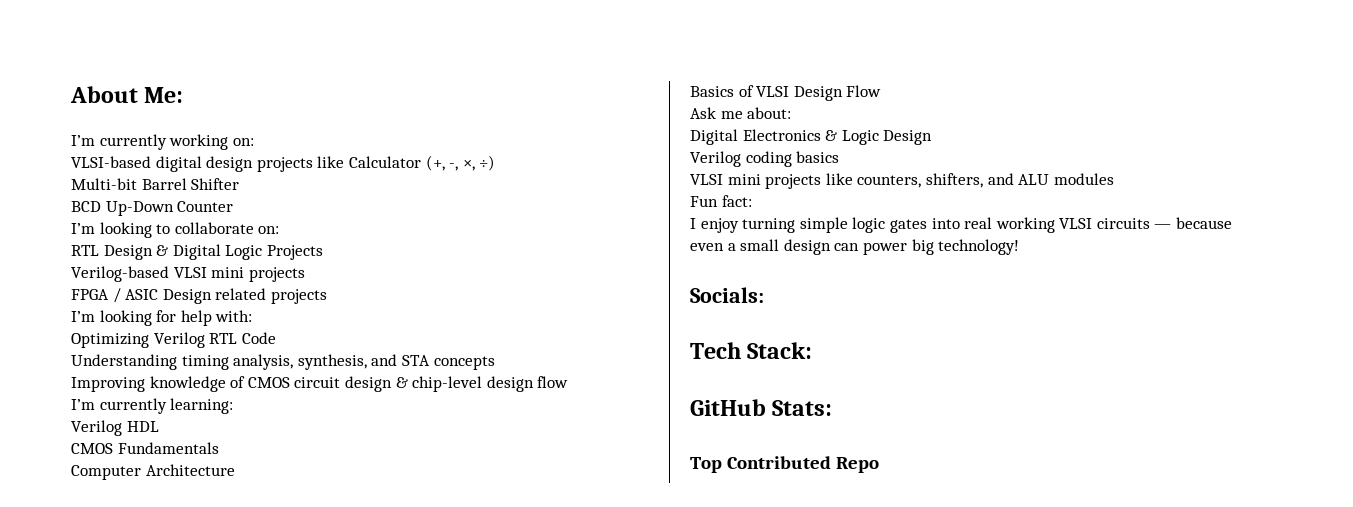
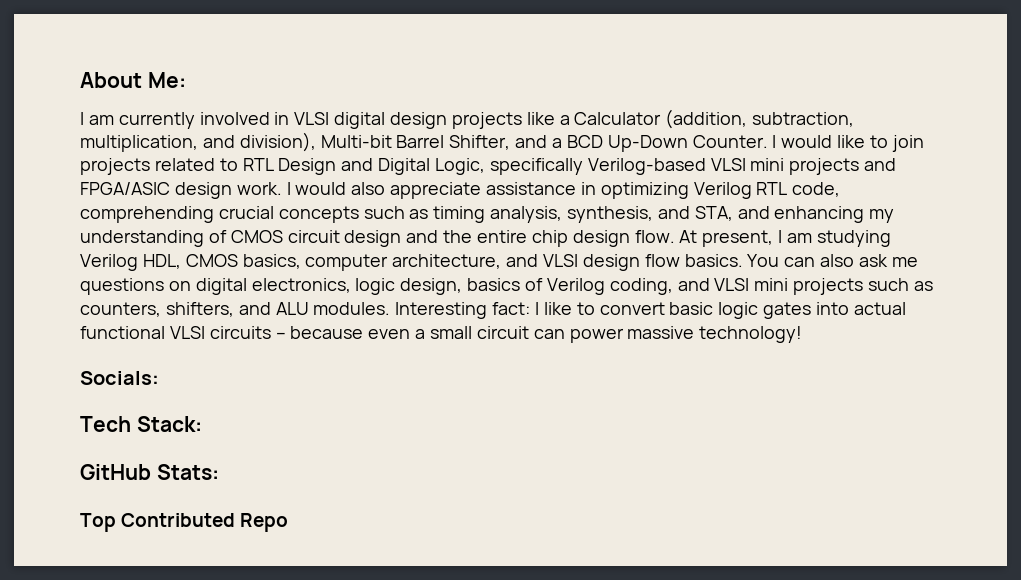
- I’m currently working on:
- VLSI-based digital design projects like Calculator (+, -, ×, ÷)
- Multi-bit Barrel Shifter
- BCD Up-Down Counter
- I’m looking to collaborate on:
- RTL Design & Digital Logic Projects
- Verilog-based VLSI mini projects
- FPGA / ASIC Design related projects
- I’m looking for help with:
- Optimizing Verilog RTL Code
- Understanding timing analysis, synthesis, and STA concepts
- Improving knowledge of CMOS circuit design & chip-level design flow
- I’m currently learning:
- Verilog HDL
- CMOS Fundamentals
- Computer Architecture
- Basics of VLSI Design Flow
- Ask me about:
- Digital Electronics & Logic Design
- Verilog coding basics
- VLSI mini projects like counters, shifters, and ALU modules
- Fun fact:
- I enjoy turning simple logic gates into real working VLSI circuits — because even a small design can power big technology!
+ I am currently involved in VLSI digital design projects like a Calculator (addition, subtraction, multiplication, and division), Multi-bit Barrel Shifter, and a BCD Up-Down Counter. I would like to join projects related to RTL Design and Digital Logic, specifically Verilog-based VLSI mini projects and FPGA/ASIC design work. I would also appreciate assistance in optimizing Verilog RTL code, comprehending crucial concepts such as timing analysis, synthesis, and STA, and enhancing my understanding of CMOS circuit design and the entire chip design flow. At present, I am studying Verilog HDL, CMOS basics, computer architecture, and VLSI design flow basics. You can also ask me questions on digital electronics, logic design, basics of Verilog coding, and VLSI mini projects such as counters, shifters, and ALU modules. Interesting fact: I like to convert basic logic gates into actual functional VLSI circuits – because even a small circuit can power massive technology!

